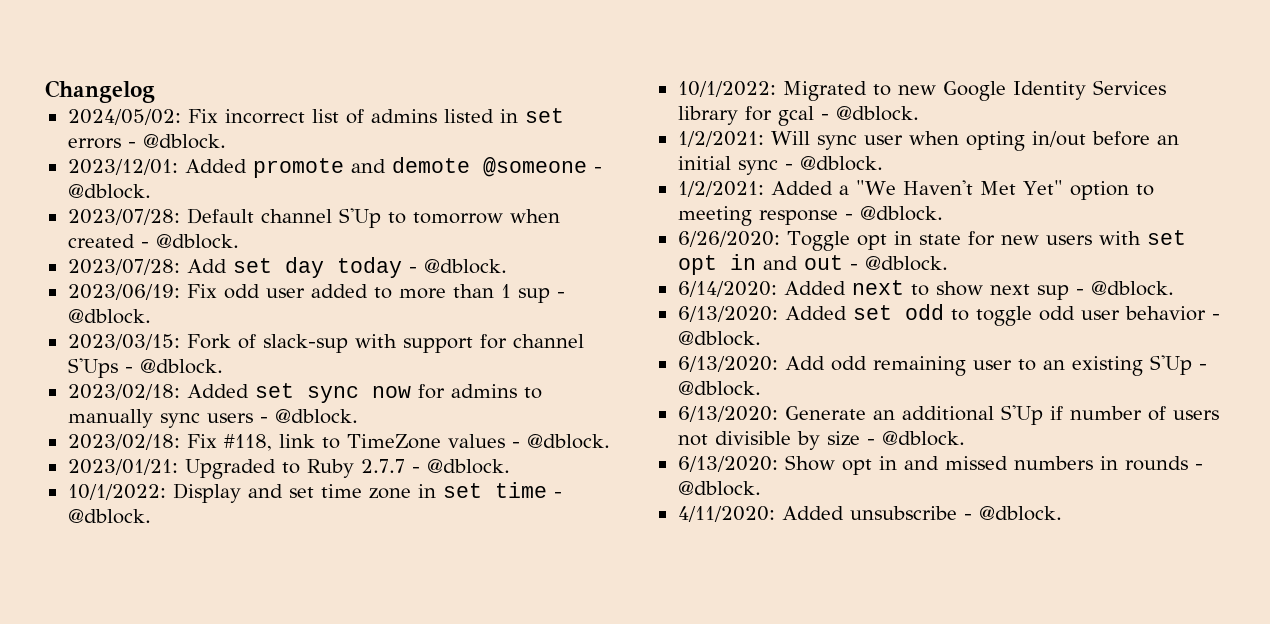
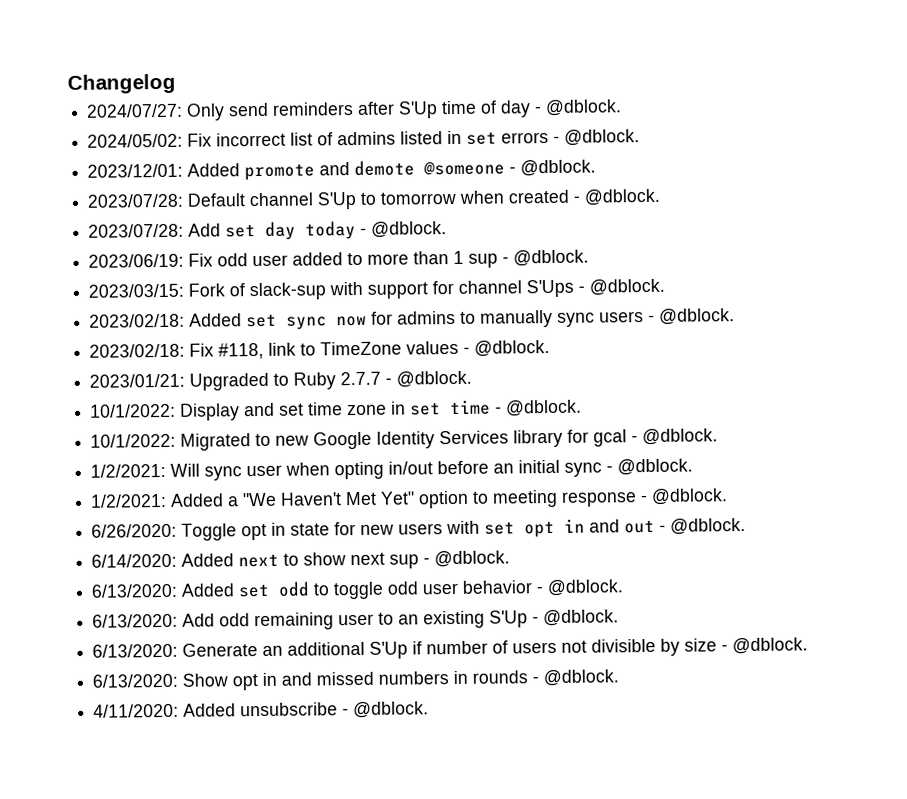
+ 2024/07/27: Only send reminders after S'Up time of day - @dblock.

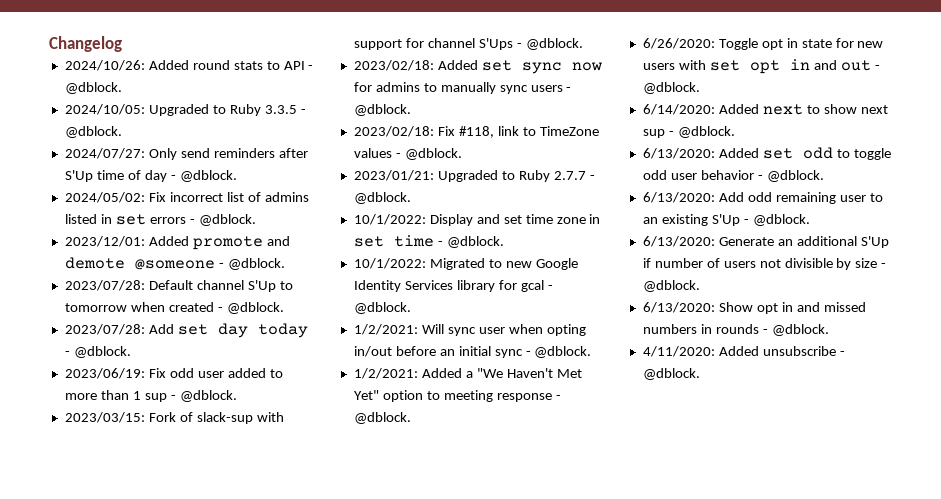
+ 2024/10/26: Added round stats to API - @dblock.
+ 2024/10/05: Upgraded to Ruby 3.3.5 - @dblock.

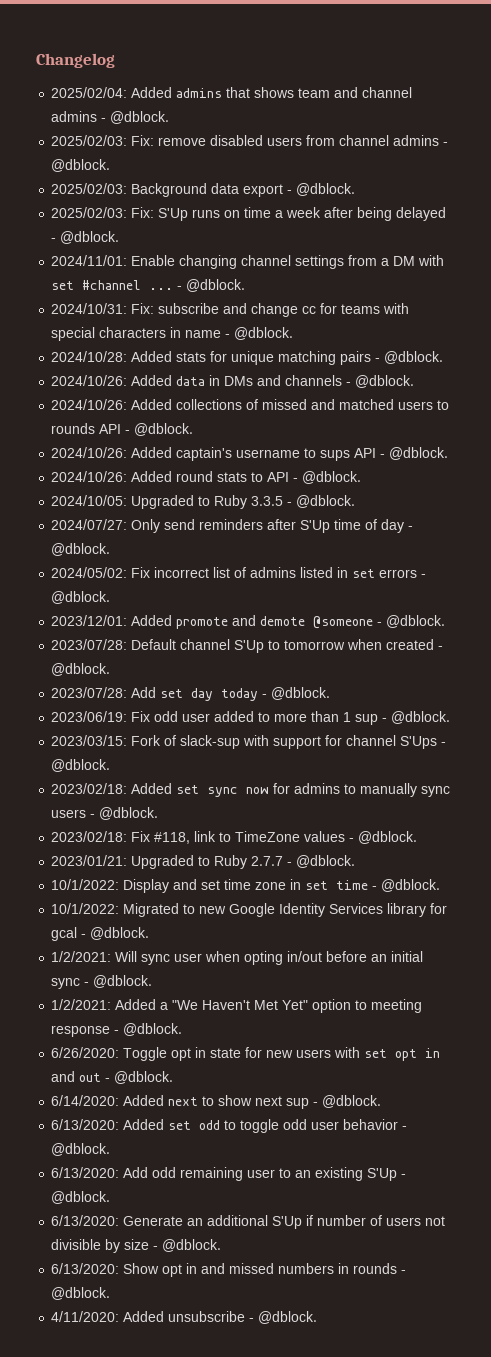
+ 2025/02/04: Added admins that shows team and channel admins - @dblock.
+ 2025/02/03: Fix: remove disabled users from channel admins - @dblock.
+ 2025/02/03: Background data export - @dblock.
+ 2025/02/03: Fix: S'Up runs on time a week after being delayed - @dblock.
+ 2024/11/01: Enable changing channel settings from a DM with set #channel ... - @dblock.
+ 2024/10/31: Fix: subscribe and change cc for teams with special characters in name - @dblock.
+ 2024/10/28: Added stats for unique matching pairs - @dblock.
+ 2024/10/26: Added data in DMs and channels - @dblock.
+ 2024/10/26: Added collections of missed and matched users to rounds API - @dblock.
+ 2024/10/26: Added captain's username to sups API - @dblock.

